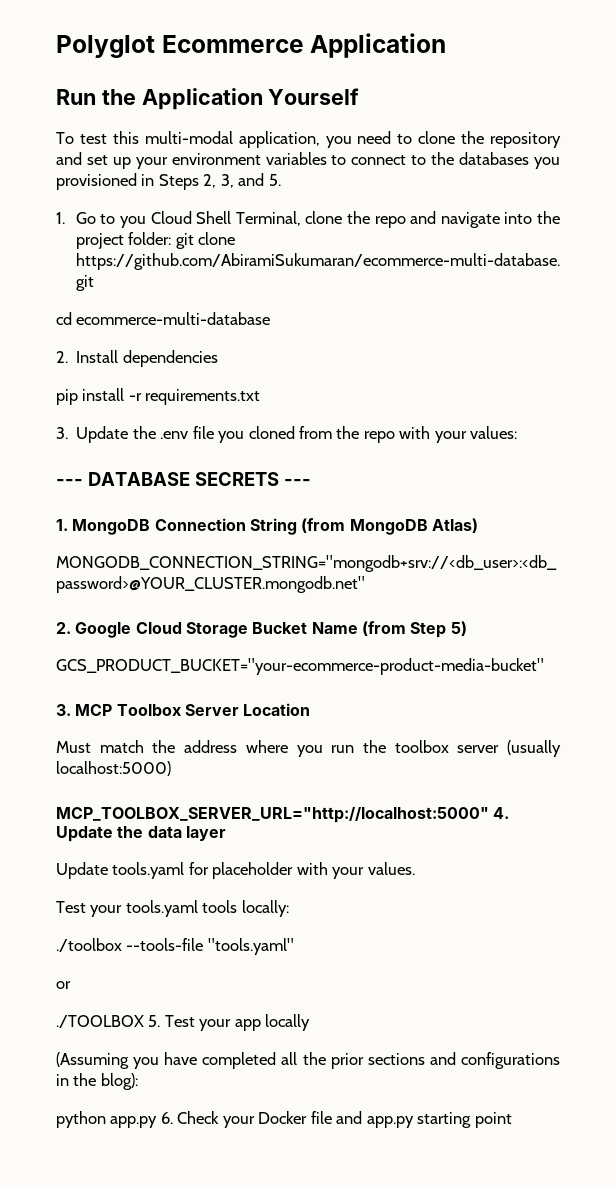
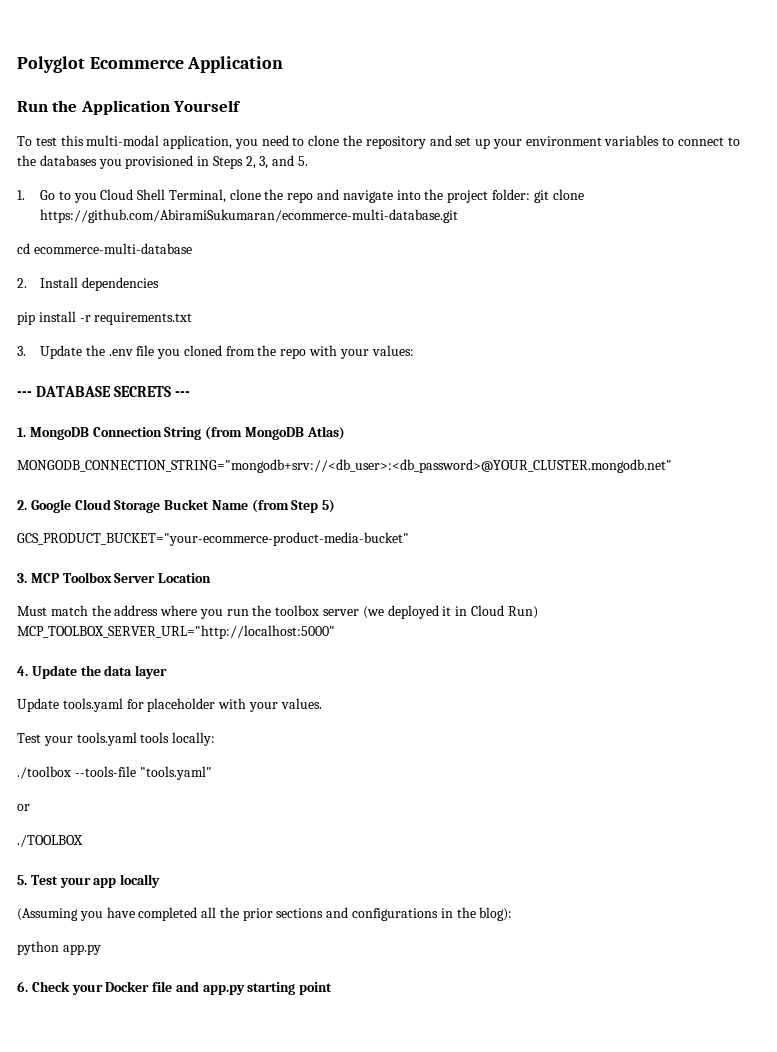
- Must match the address where you run the toolbox server (usually localhost:5000)
- MCP_TOOLBOX_SERVER_URL="http://localhost:5000" 4. Update the data layer
+ Must match the address where you run the toolbox server (we deployed it in Cloud Run) MCP_TOOLBOX_SERVER_URL="http://localhost:5000"
+ 4. Update the data layer
- ./TOOLBOX 5. Test your app locally
+ ./TOOLBOX
+ 5. Test your app locally
- python app.py 6. Check your Docker file and app.py starting point
+ python app.py
+ 6. Check your Docker file and app.py starting point

